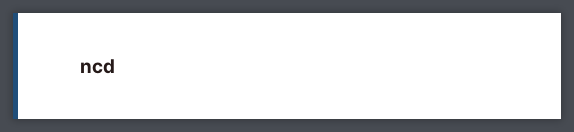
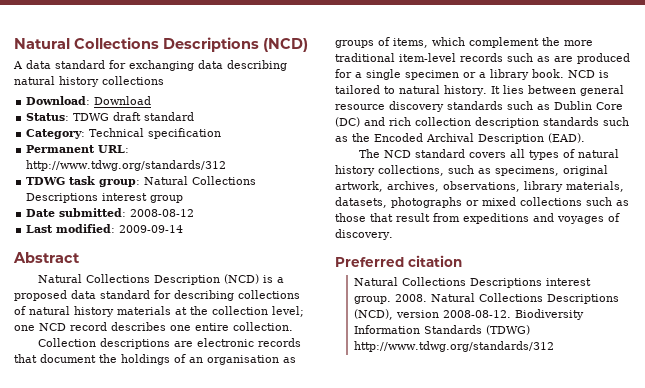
- ncd
+ Natural Collections Descriptions (NCD)
+ A data standard for exchanging data describing natural history collections
+ Download: Download
+ Status: TDWG draft standard
+ Category: Technical specification
+ Permanent URL: http://www.tdwg.org/standards/312
+ TDWG task group: Natural Collections Descriptions interest group
+ Date submitted: 2008-08-12
+ Last modified: 2009-09-14
+ Abstract
+ Natural Collections Description (NCD) is a proposed data standard for describing collections of natural history materials at the collection level; one NCD record describes one entire collection.
+ Collection descriptions are electronic records that document the holdings of an organisation as groups of items, which complement the more traditional item-level records such as are produced for a single specimen or a library book. NCD is tailored to natural history. It lies between general resource discovery standards such as Dublin Core (DC) and rich collection description standards such as the Encoded Archival Description (EAD).
+ The NCD standard covers all types of natural history collections, such as specimens, original artwork, archives, observations, library materials, datasets, photographs or mixed collections such as those that result from expeditions and voyages of discovery.
+ Preferred citation
+ Natural Collections Descriptions interest group. 2008. Natural Collections Descriptions (NCD), version 2008-08-12. Biodiversity Information Standards (TDWG) http://www.tdwg.org/standards/312

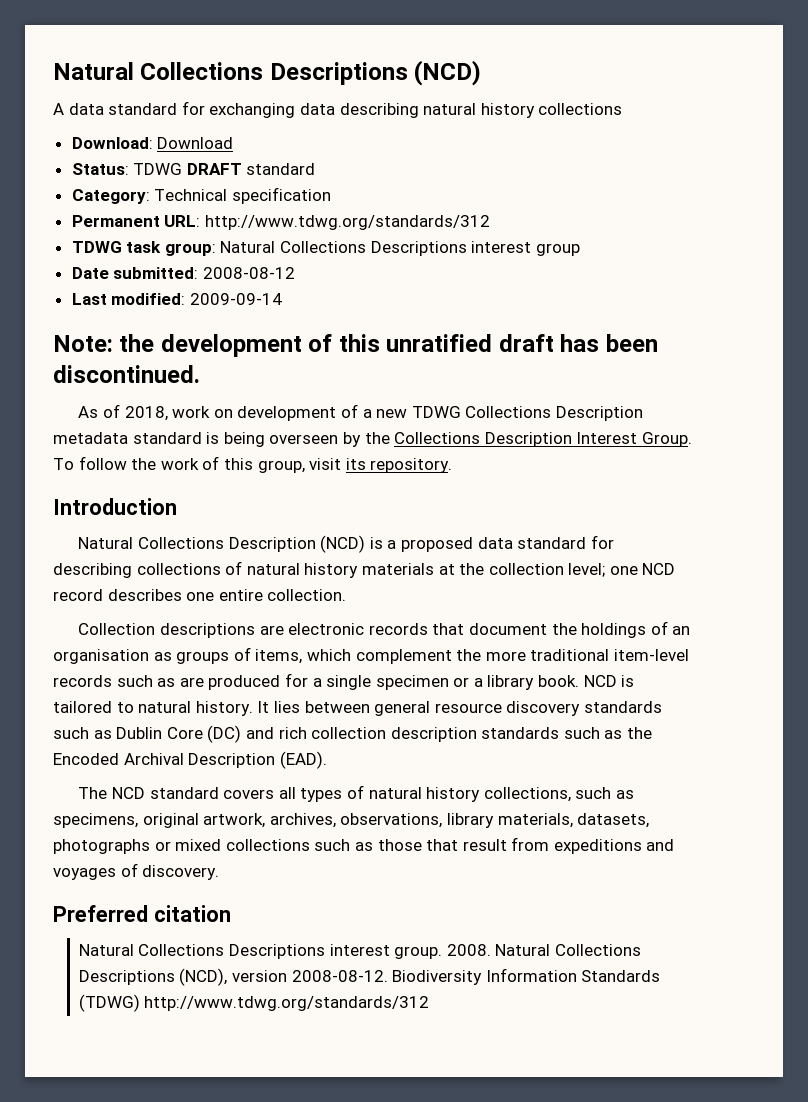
- Status: TDWG draft standard
+ Status: TDWG DRAFT standard
- Abstract
+ Note: the development of this unratified draft has been discontinued.
+ As of 2018, work on development of a new TDWG Collections Description metadata standard is being overseen by the Collections Description Interest Group. To follow the work of this group, visit its repository.
+ Introduction

